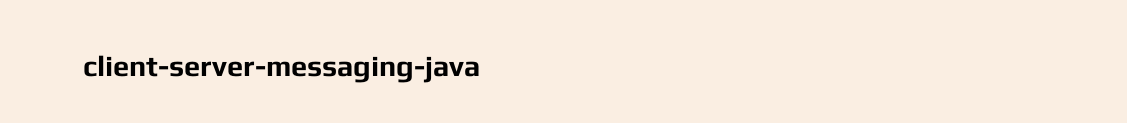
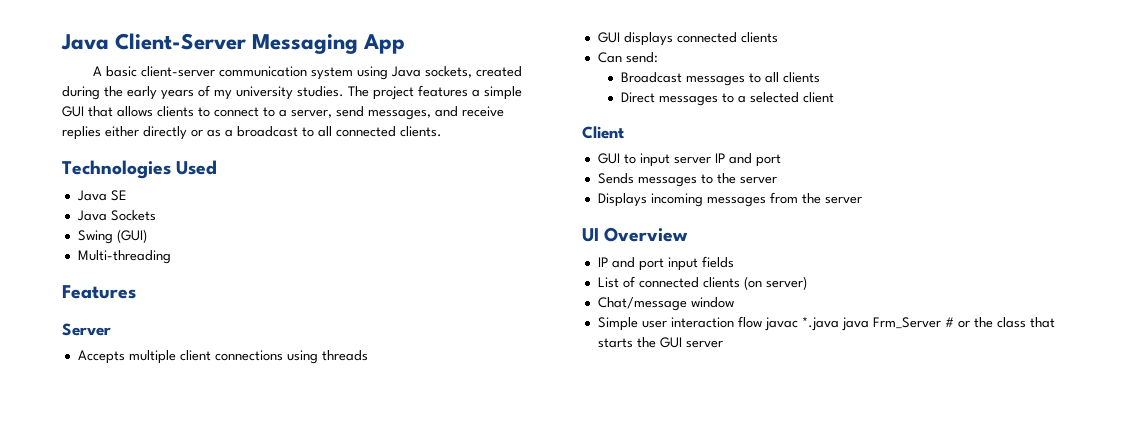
- client-server-messaging-java
+ Java Client-Server Messaging App
+ A basic client-server communication system using Java sockets, created during the early years of my university studies. The project features a simple GUI that allows clients to connect to a server, send messages, and receive replies either directly or as a broadcast to all connected clients.
+ Technologies Used
+ Java SE
+ Java Sockets
+ Swing (GUI)
+ Multi-threading
+ Features
+ Server
+ Accepts multiple client connections using threads
+ GUI displays connected clients
+ Can send:
+ Broadcast messages to all clients
+ Direct messages to a selected client
+ Client
+ GUI to input server IP and port
+ Sends messages to the server
+ Displays incoming messages from the server
+ UI Overview
+ IP and port input fields
+ List of connected clients (on server)
+ Chat/message window
+ Simple user interaction flow javac *.java java Frm_Server # or the class that starts the GUI server

